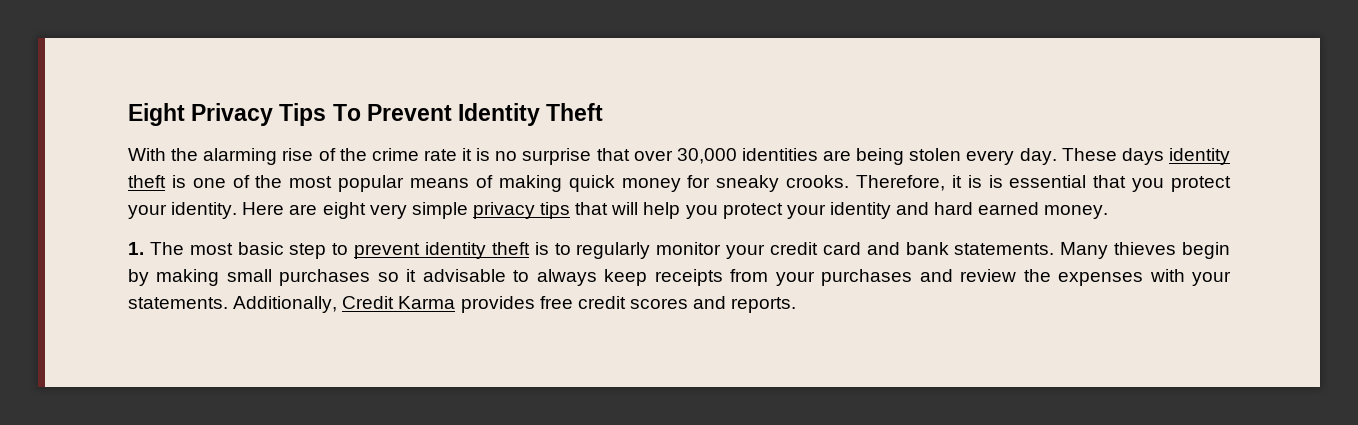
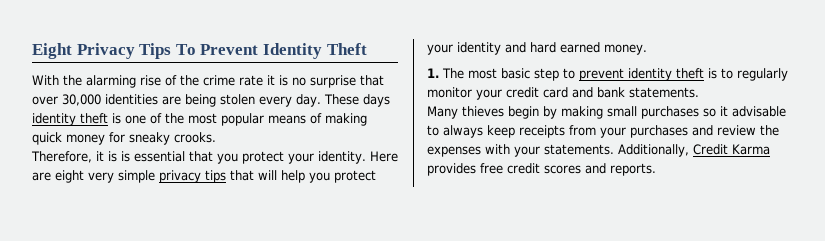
- These days identity theft is one of the most popular means of making quick money for sneaky crooks. Therefore, it is is essential that you protect your identity.
+ These days identity theft is one of the most popular means of making quick money for sneaky crooks.
+ Therefore, it is is essential that you protect your identity.
- 1. The most basic step to prevent identity theft is to regularly monitor your credit card and bank statements. Many thieves begin by making small purchases so it advisable to always keep receipts from your purchases and review the expenses with your statements.
+ 1. The most basic step to prevent identity theft is to regularly monitor your credit card and bank statements.
+ Many thieves begin by making small purchases so it advisable to always keep receipts from your purchases and review the expenses with your statements.

